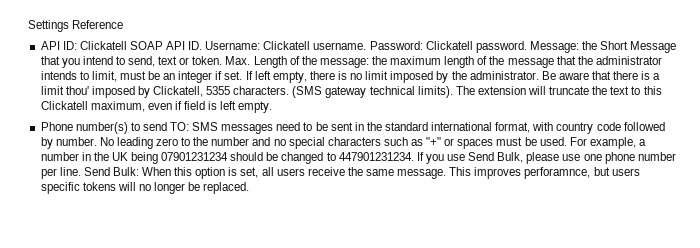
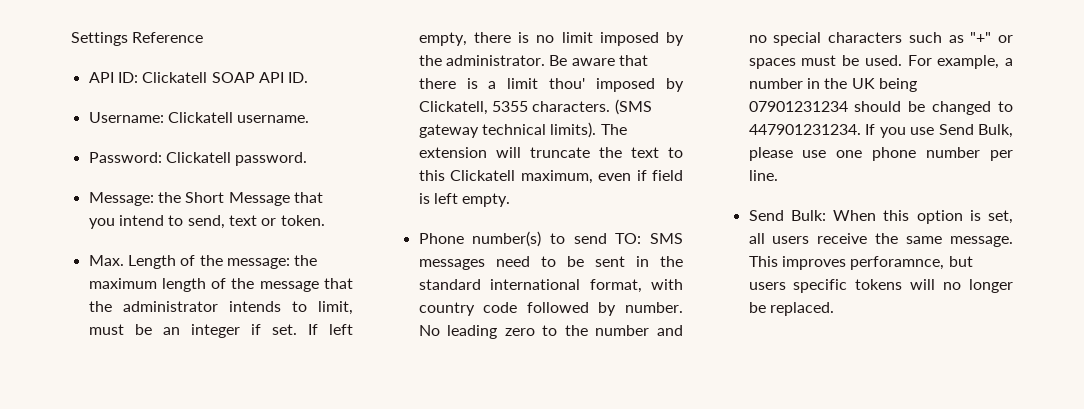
- API ID: Clickatell SOAP API ID. Username: Clickatell username. Password: Clickatell password. Message: the Short Message that you intend to send, text or token. Max. Length of the message: the maximum length of the message that the administrator intends to limit, must be an integer if set.
+ API ID: Clickatell SOAP API ID.
+ Username: Clickatell username.
+ Password: Clickatell password.
+ Message: the Short Message that you intend to send, text or token.
+ Max. Length of the message: the maximum length of the message that the administrator intends to limit, must be an integer if set.
- If you use Send Bulk, please use one phone number per line. Send Bulk: When this option is set, all users receive the same message.
+ If you use Send Bulk, please use one phone number per line.
+ Send Bulk: When this option is set, all users receive the same message.

